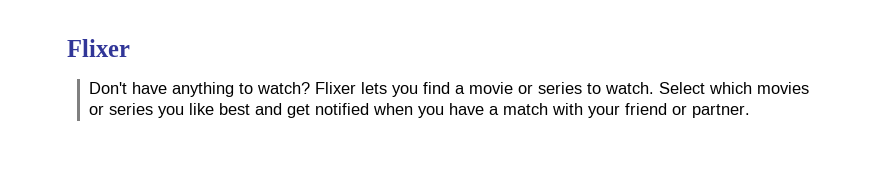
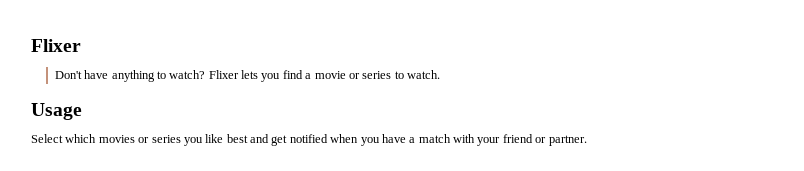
- Flixer lets you find a movie or series to watch. Select which movies or series you like best and get notified when you have a match with your friend or partner.
+ Flixer lets you find a movie or series to watch.
+ Usage
+ Select which movies or series you like best and get notified when you have a match with your friend or partner.

